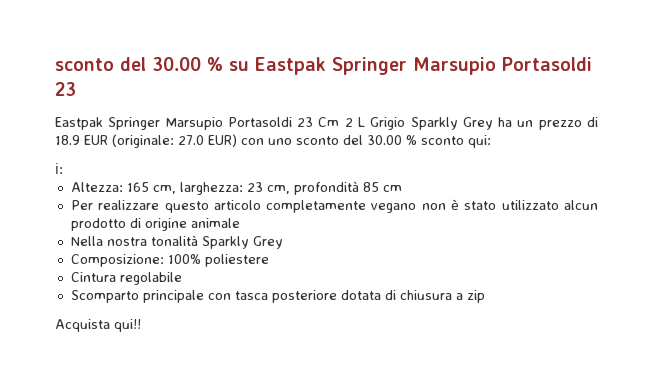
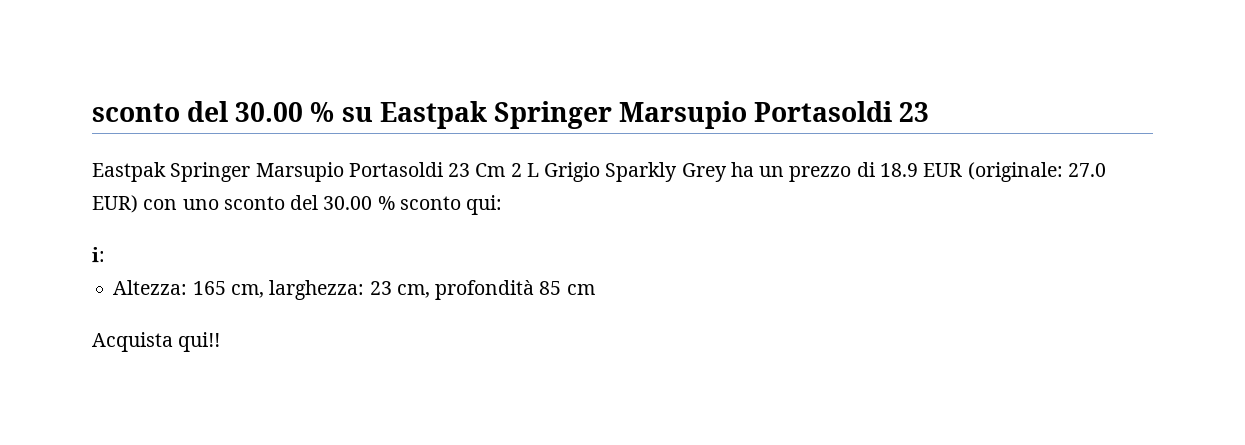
- Per realizzare questo articolo completamente vegano non è stato utilizzato alcun prodotto di origine animale
- Nella nostra tonalità Sparkly Grey
- Composizione: 100% poliestere
- Cintura regolabile
- Scomparto principale con tasca posteriore dotata di chiusura a zip

